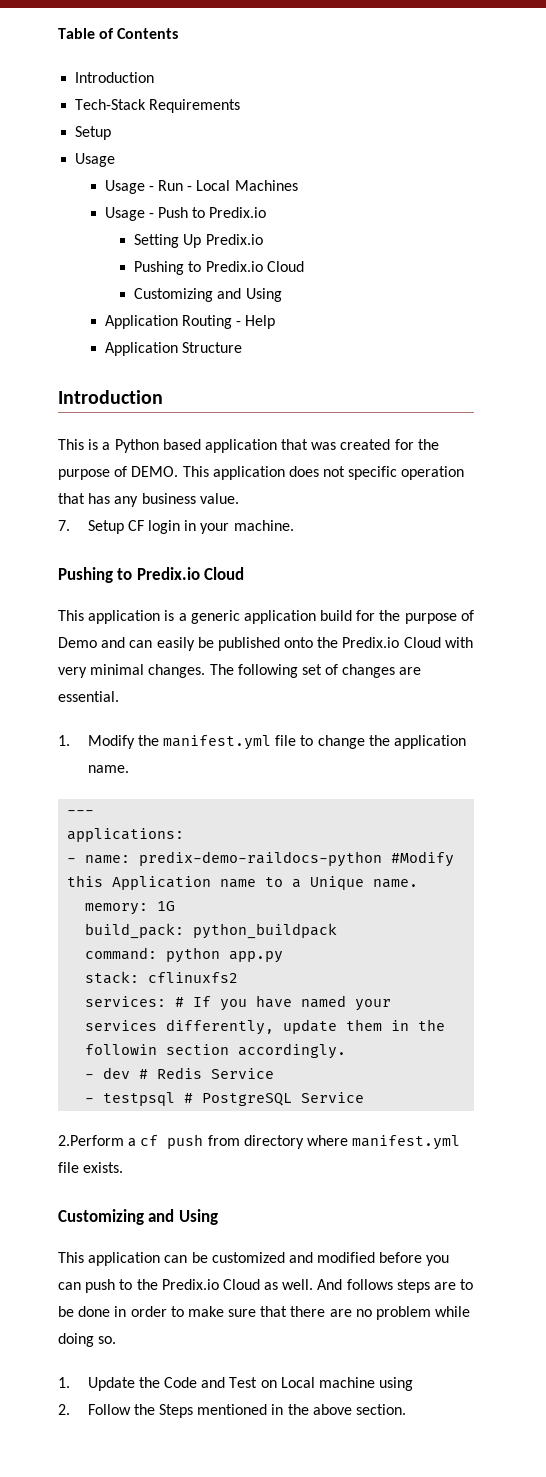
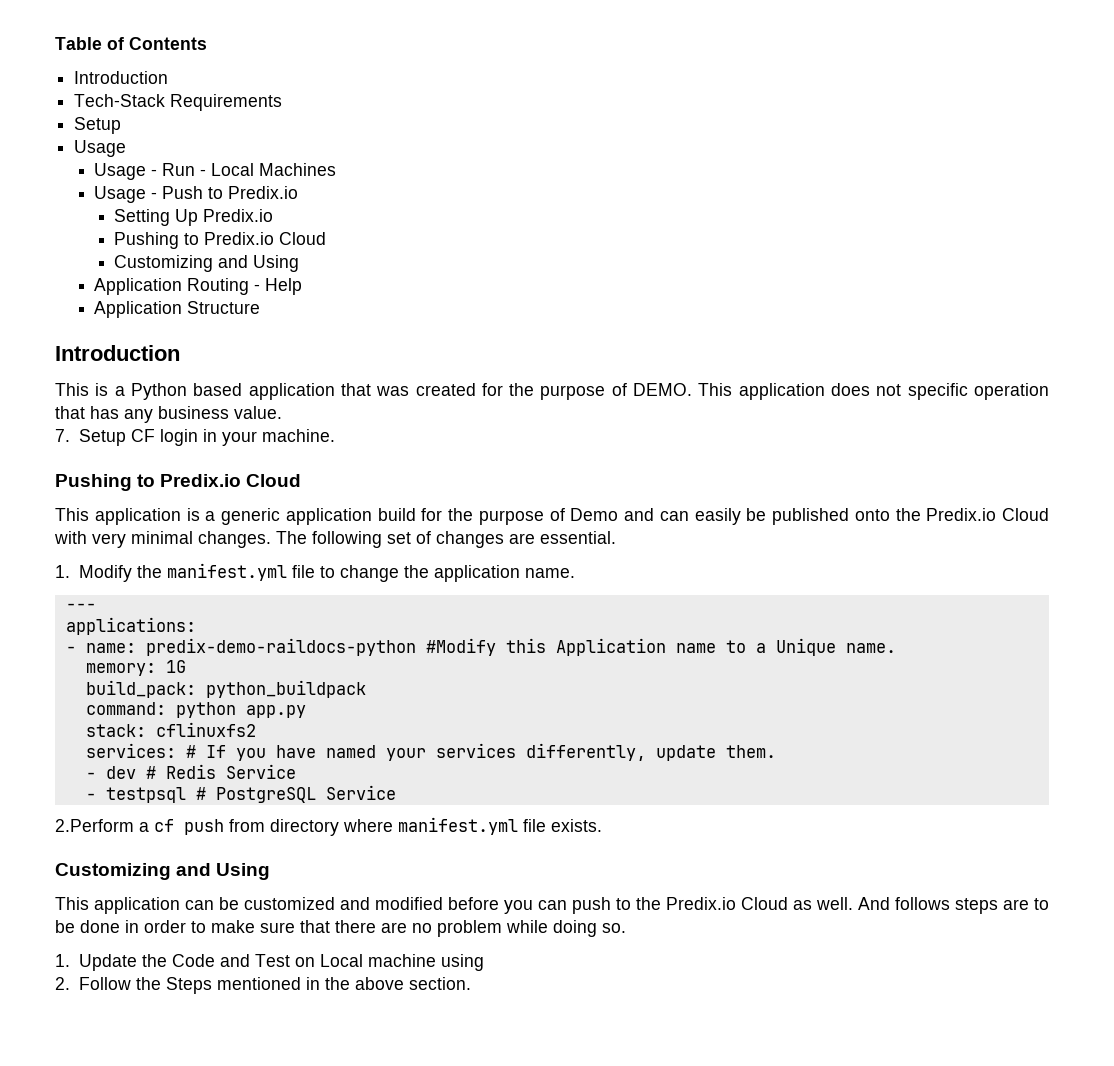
- services: # If you have named your services differently, update them in the followin section accordingly.
+ services: # If you have named your services differently, update them.

